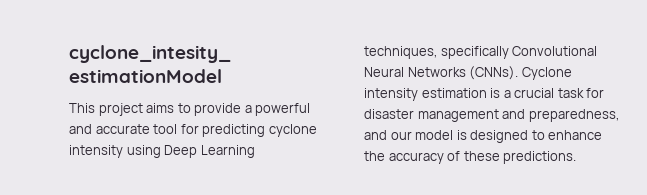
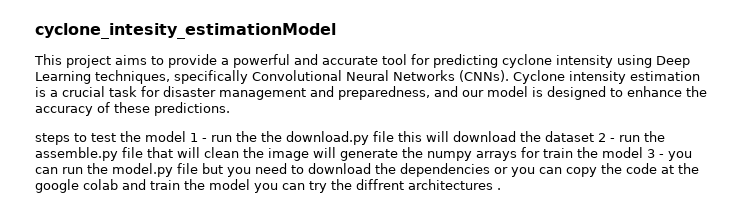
+ steps to test the model 1 - run the the download.py file this will download the dataset 2 - run the assemble.py file that will clean the image will generate the numpy arrays for train the model 3 - you can run the model.py file but you need to download the dependencies or you can copy the code at the google colab and train the model you can try the diffrent architectures .

